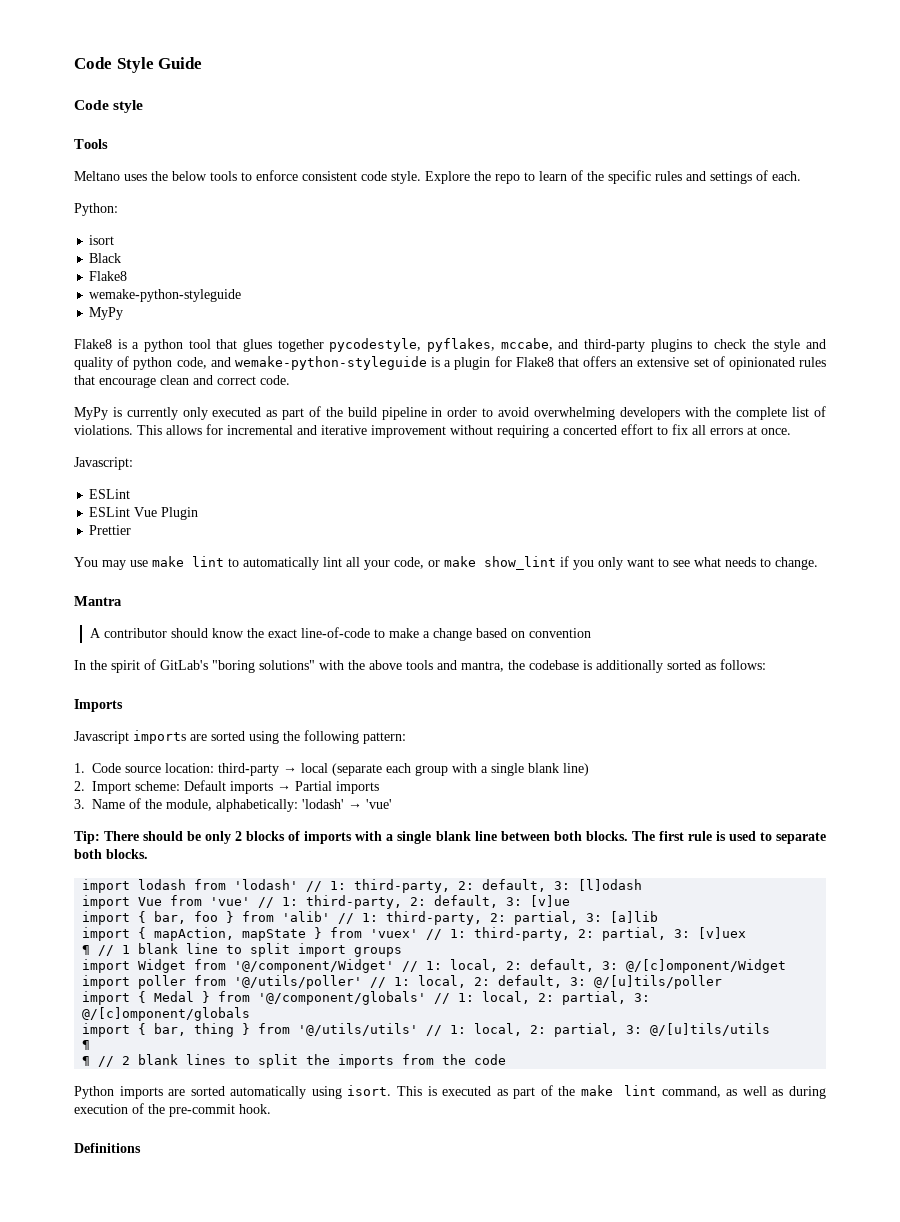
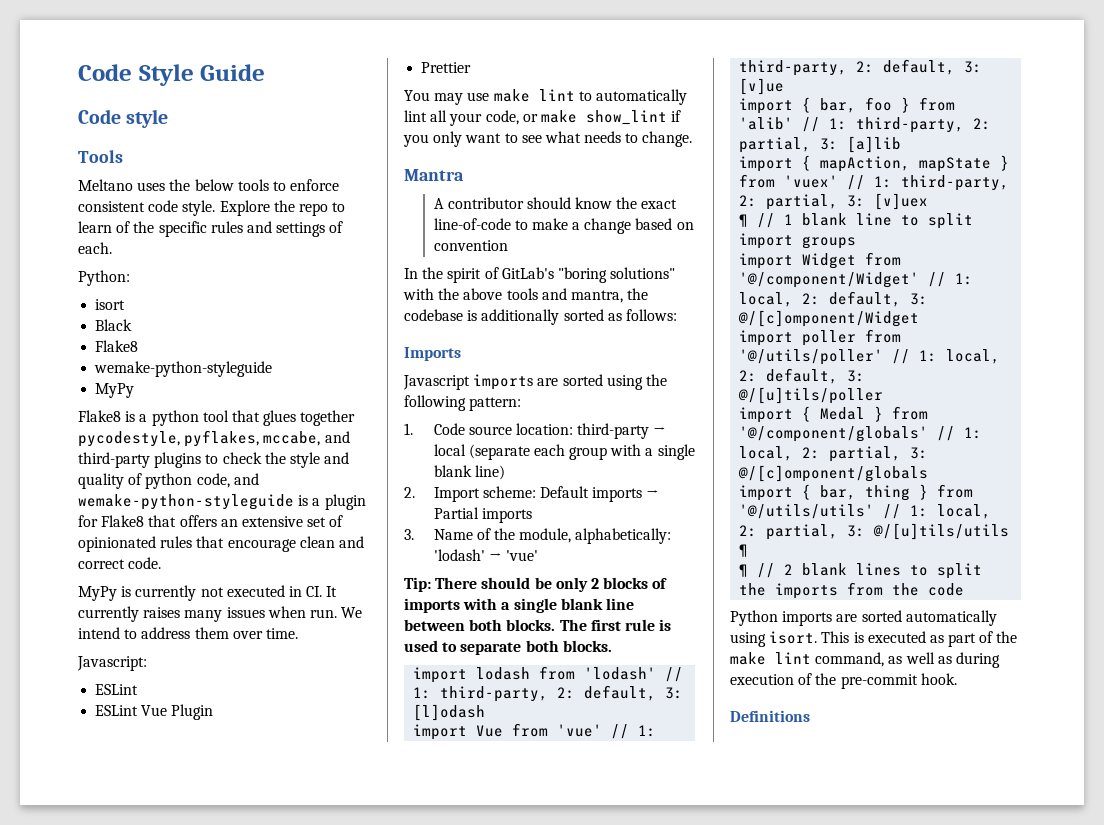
- MyPy is currently only executed as part of the build pipeline in order to avoid overwhelming developers with the complete list of violations. This allows for incremental and iterative improvement without requiring a concerted effort to fix all errors at once.
+ MyPy is currently not executed in CI. It currently raises many issues when run. We intend to address them over time.

